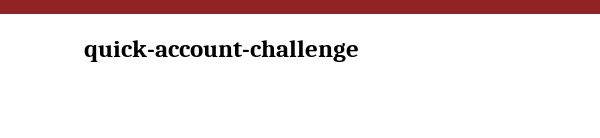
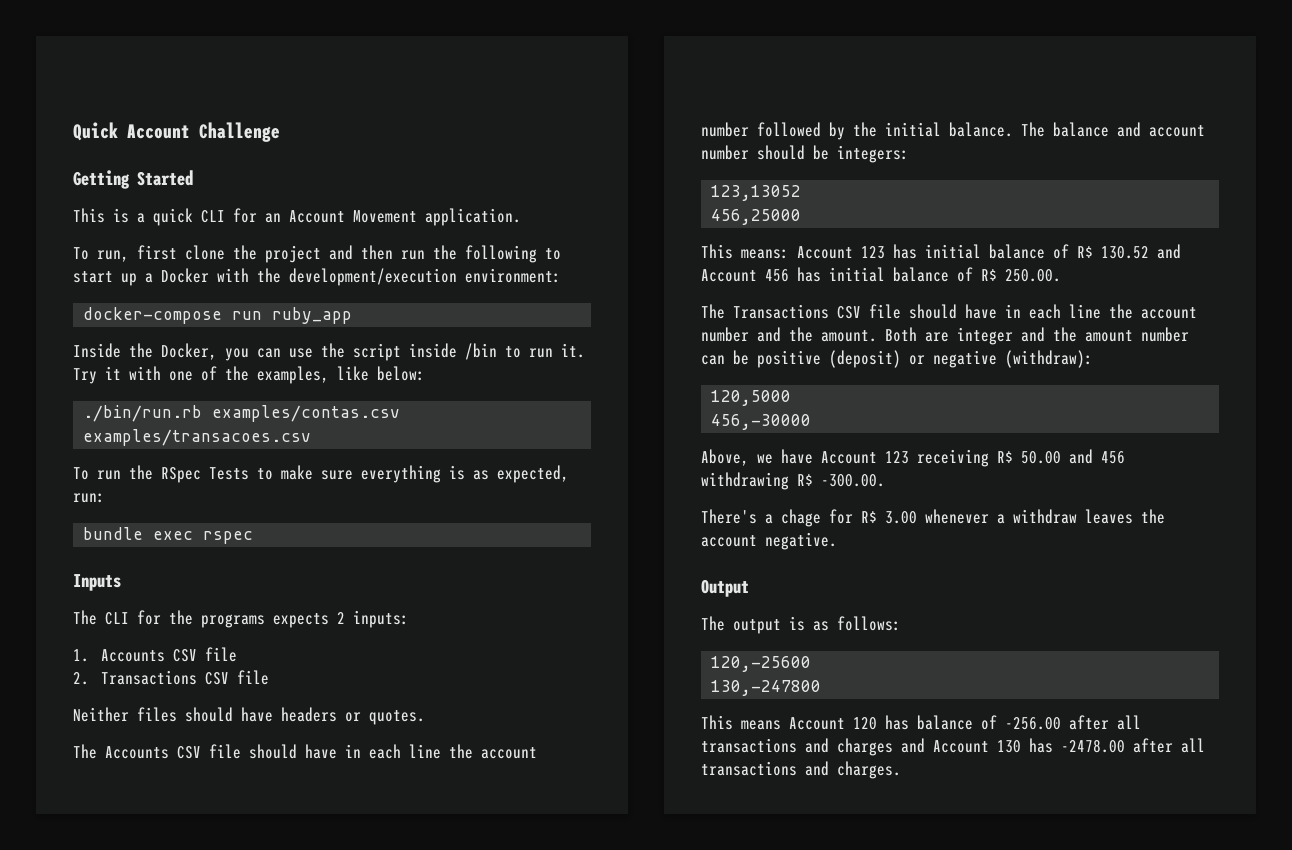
- quick-account-challenge
+ Quick Account Challenge
+ Getting Started
+ This is a quick CLI for an Account Movement application.
+ To run, first clone the project and then run the following to start up a Docker with the development/execution environment:
+ docker-compose run ruby_app
+ Inside the Docker, you can use the script inside /bin to run it. Try it with one of the examples, like below:
+ ./bin/run.rb examples/contas.csv examples/transacoes.csv
+ To run the RSpec Tests to make sure everything is as expected, run:
+ bundle exec rspec
+ Inputs
+ The CLI for the programs expects 2 inputs:
+ 1. Accounts CSV file
+ 2. Transactions CSV file
+ Neither files should have headers or quotes.
+ The Accounts CSV file should have in each line the account number followed by the initial balance. The balance and account number should be integers:
+ 123,13052
+ 456,25000
+ This means: Account 123 has initial balance of R$ 130.52 and Account 456 has initial balance of R$ 250.00.
+ The Transactions CSV file should have in each line the account number and the amount. Both are integer and the amount number can be positive (deposit) or negative (withdraw):
+ 120,5000
+ 456,-30000
+ Above, we have Account 123 receiving R$ 50.00 and 456 withdrawing R$ -300.00.
+ There's a chage for R$ 3.00 whenever a withdraw leaves the account negative.
+ Output
+ The output is as follows:
+ 120,-25600
+ 130,-247800
+ This means Account 120 has balance of -256.00 after all transactions and charges and Account 130 has -2478.00 after all transactions and charges.

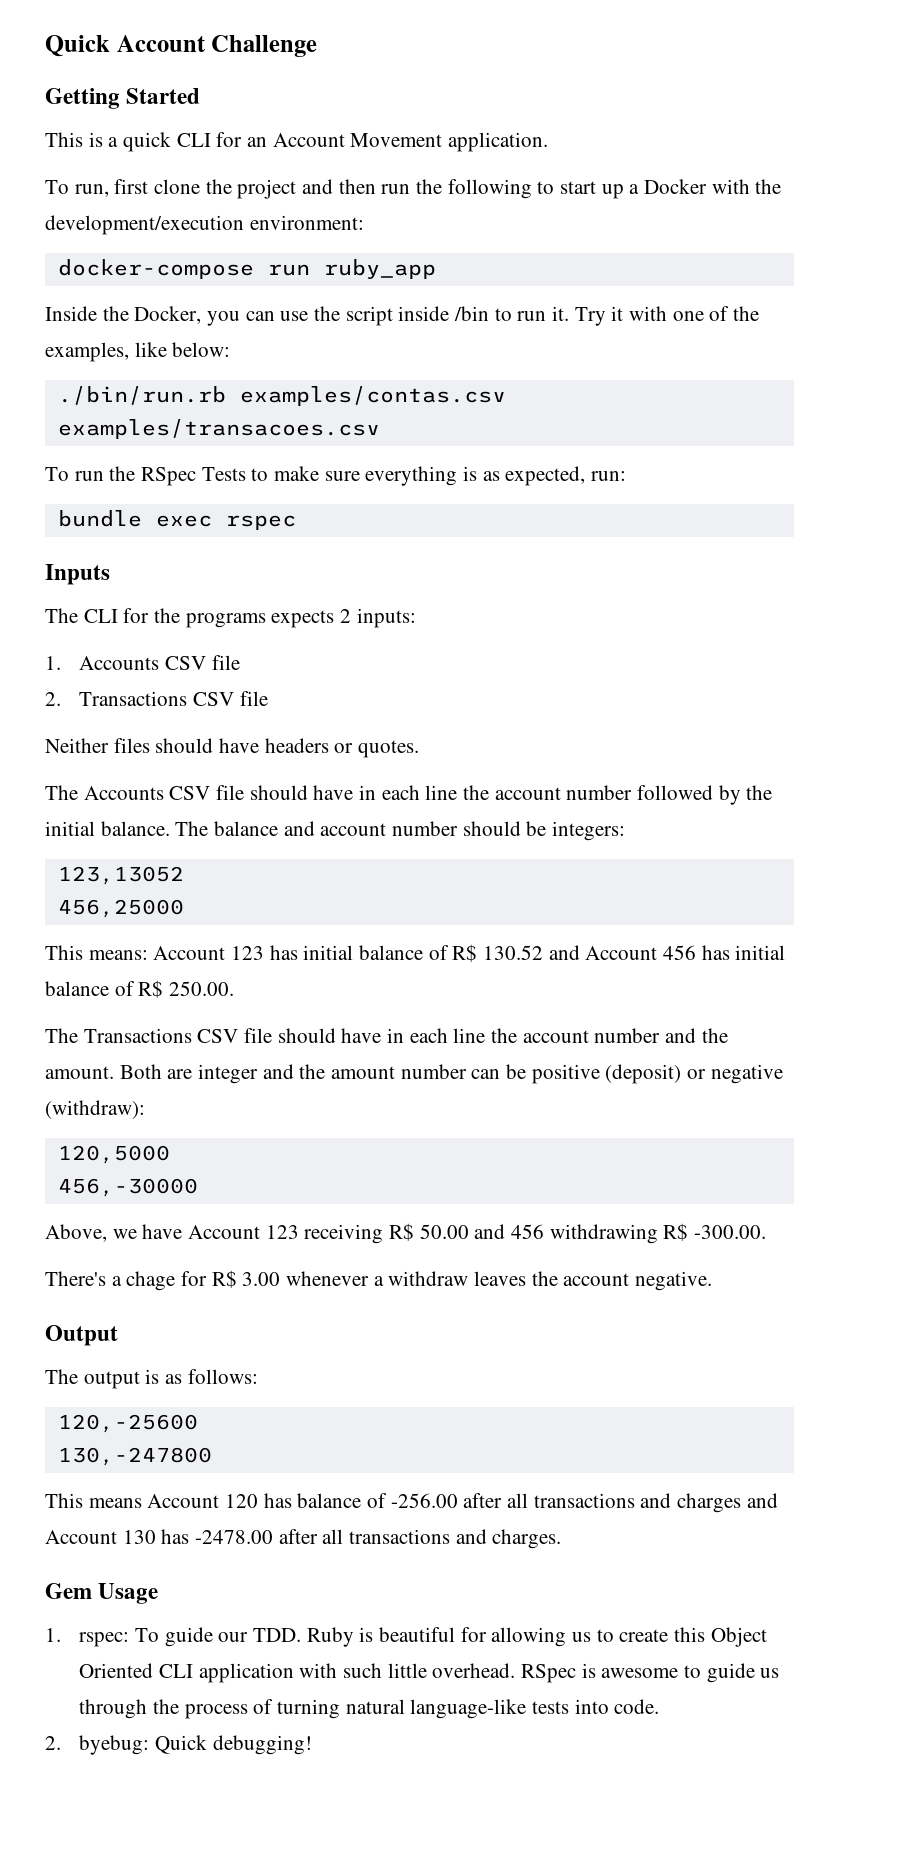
+ Gem Usage
+ 1. rspec: To guide our TDD. Ruby is beautiful for allowing us to create this Object Oriented CLI application with such little overhead. RSpec is awesome to guide us through the process of turning natural language-like tests into code.
+ 2. byebug: Quick debugging!

